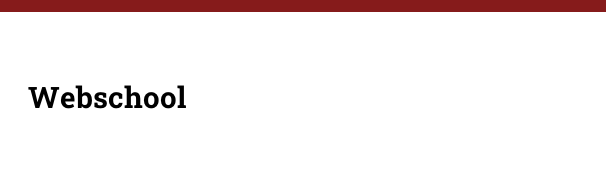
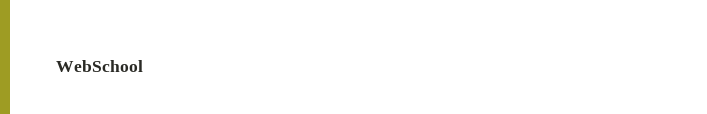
- Webschool
+ WebSchool

